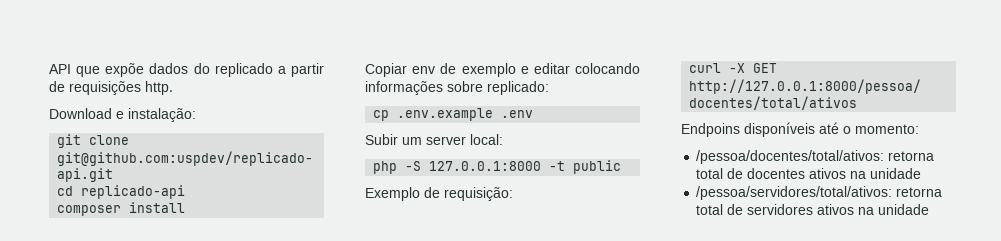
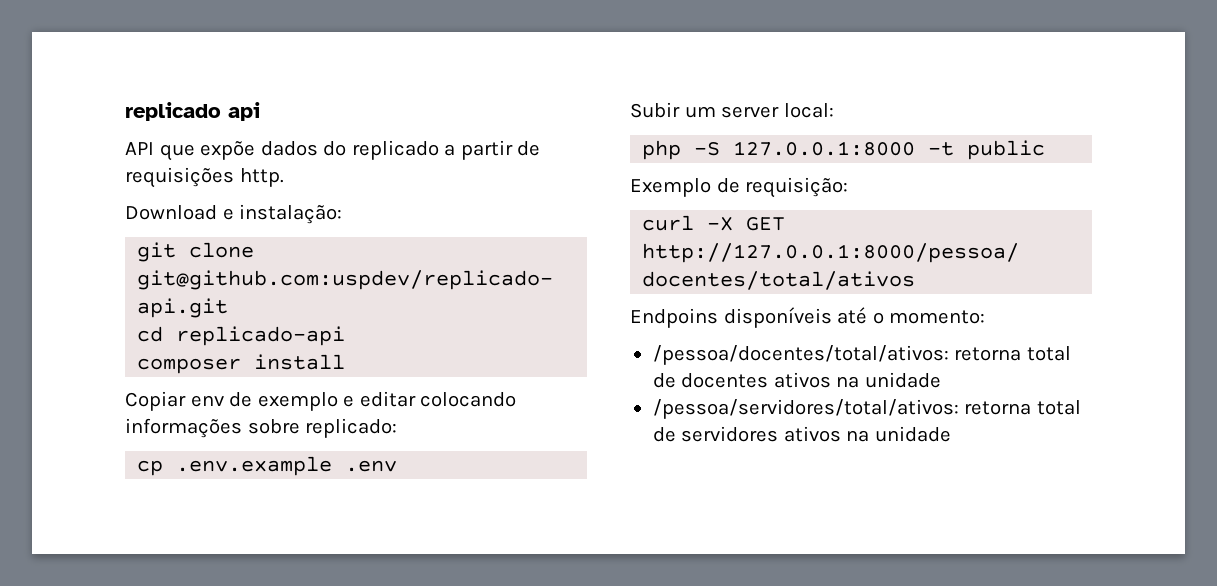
+ replicado api

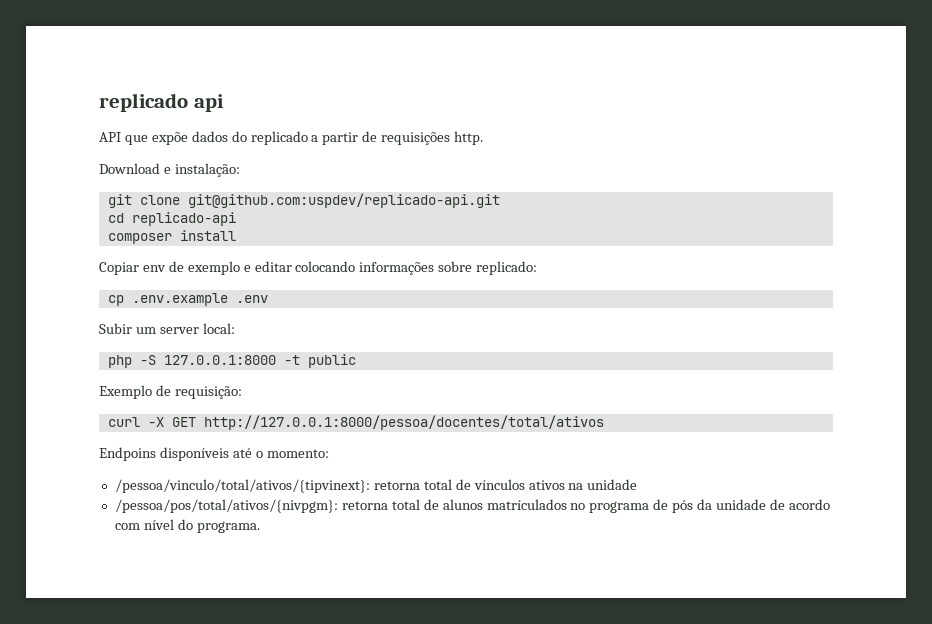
- /pessoa/docentes/total/ativos: retorna total de docentes ativos na unidade
+ /pessoa/vinculo/total/ativos/{tipvinext}: retorna total de vínculos ativos na unidade
- /pessoa/servidores/total/ativos: retorna total de servidores ativos na unidade
+ /pessoa/pos/total/ativos/{nivpgm}: retorna total de alunos matrículados no programa de pós da unidade de acordo com nível do programa.

